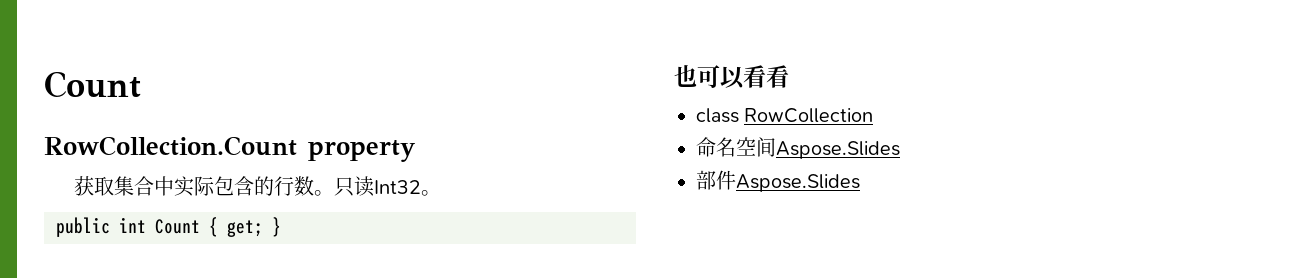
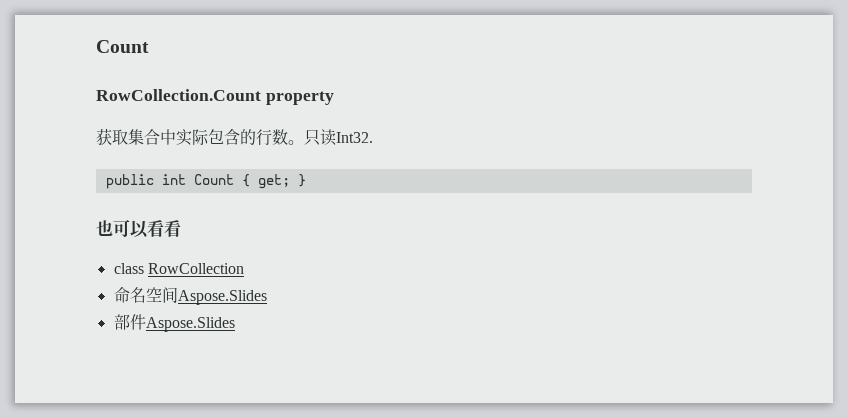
- 只读Int32。
+ 只读Int32.

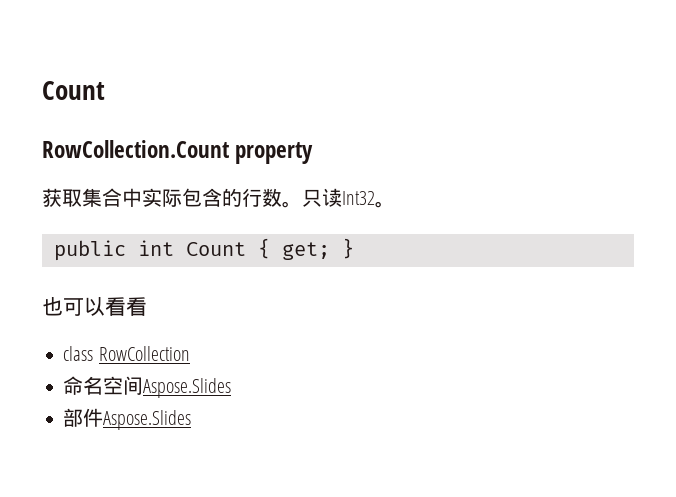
- 只读Int32.
+ 只读Int32。

